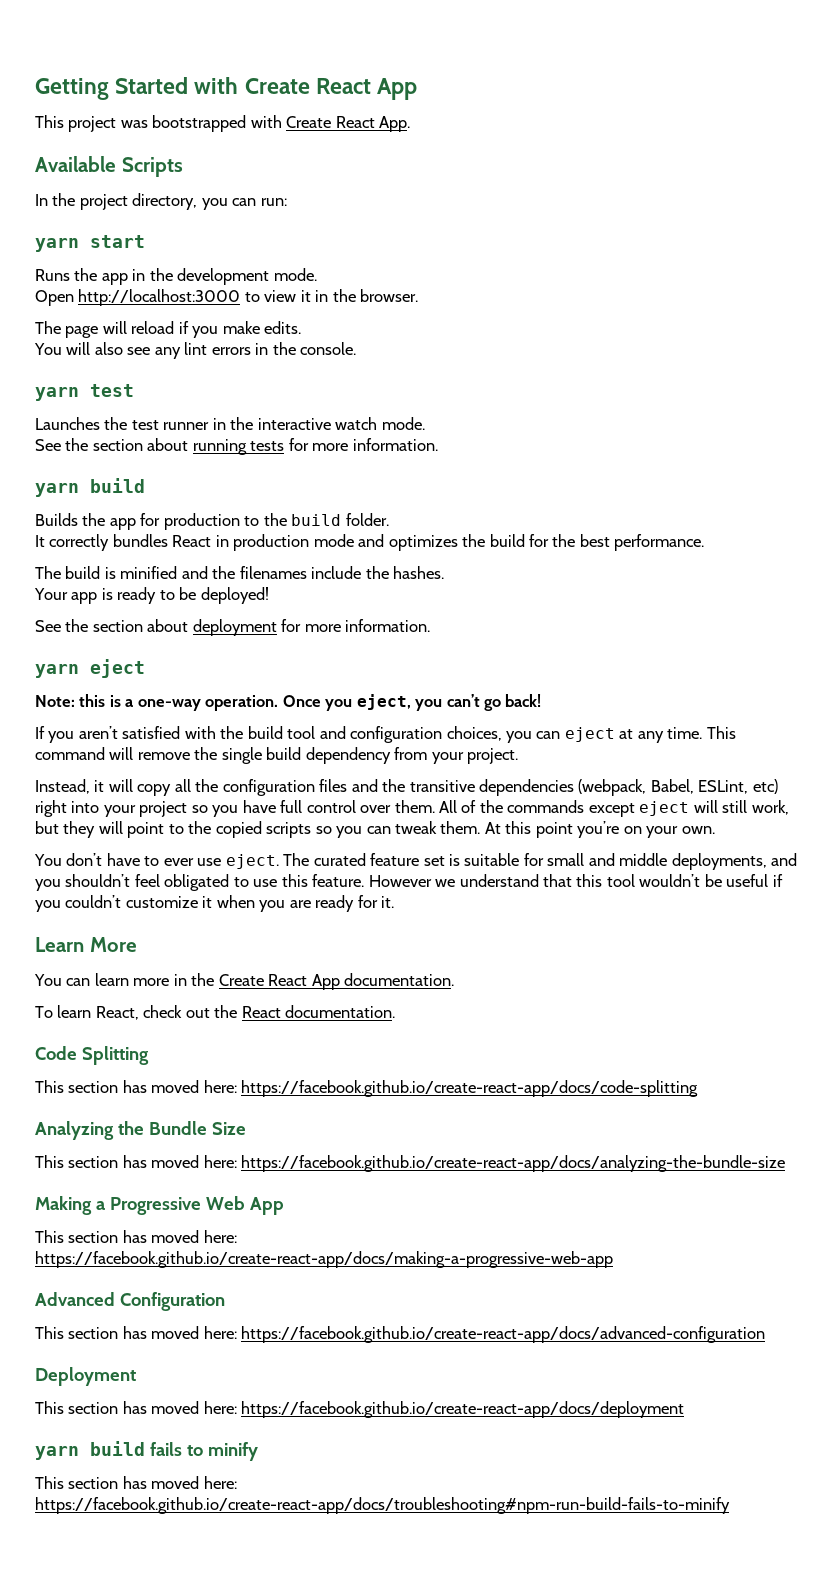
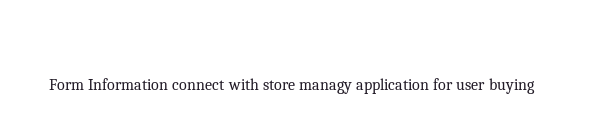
- Getting Started with Create React App
- This project was bootstrapped with Create React App.
- Available Scripts
- In the project directory, you can run:
- yarn start
- Runs the app in the development mode.
- Open http://localhost:3000 to view it in the browser.
- The page will reload if you make edits.
- You will also see any lint errors in the console.
- yarn test
- Launches the test runner in the interactive watch mode.
- See the section about running tests for more information.
- yarn build
- Builds the app for production to the build folder.
- It correctly bundles React in production mode and optimizes the build for the best performance.
- The build is minified and the filenames include the hashes.
- Your app is ready to be deployed!
- See the section about deployment for more information.
- yarn eject
- Note: this is a one-way operation. Once you eject, you can’t go back!
- If you aren’t satisfied with the build tool and configuration choices, you can eject at any time. This command will remove the single build dependency from your project.
- Instead, it will copy all the configuration files and the transitive dependencies (webpack, Babel, ESLint, etc) right into your project so you have full control over them. All of the commands except eject will still work, but they will point to the copied scripts so you can tweak them. At this point you’re on your own.
- You don’t have to ever use eject. The curated feature set is suitable for small and middle deployments, and you shouldn’t feel obligated to use this feature. However we understand that this tool wouldn’t be useful if you couldn’t customize it when you are ready for it.
- Learn More
- You can learn more in the Create React App documentation.
- To learn React, check out the React documentation.
- Code Splitting
- This section has moved here: https://facebook.github.io/create-react-app/docs/code-splitting
- Analyzing the Bundle Size
- This section has moved here: https://facebook.github.io/create-react-app/docs/analyzing-the-bundle-size
- Making a Progressive Web App
- This section has moved here: https://facebook.github.io/create-react-app/docs/making-a-progressive-web-app
- Advanced Configuration
- This section has moved here: https://facebook.github.io/create-react-app/docs/advanced-configuration
- Deployment
- This section has moved here: https://facebook.github.io/create-react-app/docs/deployment
- yarn build fails to minify
- This section has moved here: https://facebook.github.io/create-react-app/docs/troubleshooting#npm-run-build-fails-to-minify
+ Form Information connect with store managy application for user buying

